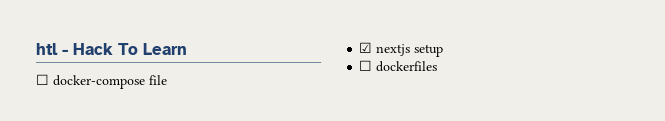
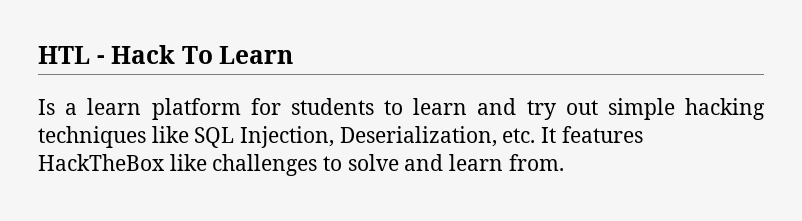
- htl - Hack To Learn
+ HTL - Hack To Learn
- ☐ docker-compose file
- ☑ nextjs setup
- ☐ dockerfiles
+ Is a learn platform for students to learn and try out simple hacking techniques like SQL Injection, Deserialization, etc. It features HackTheBox like challenges to solve and learn from.

